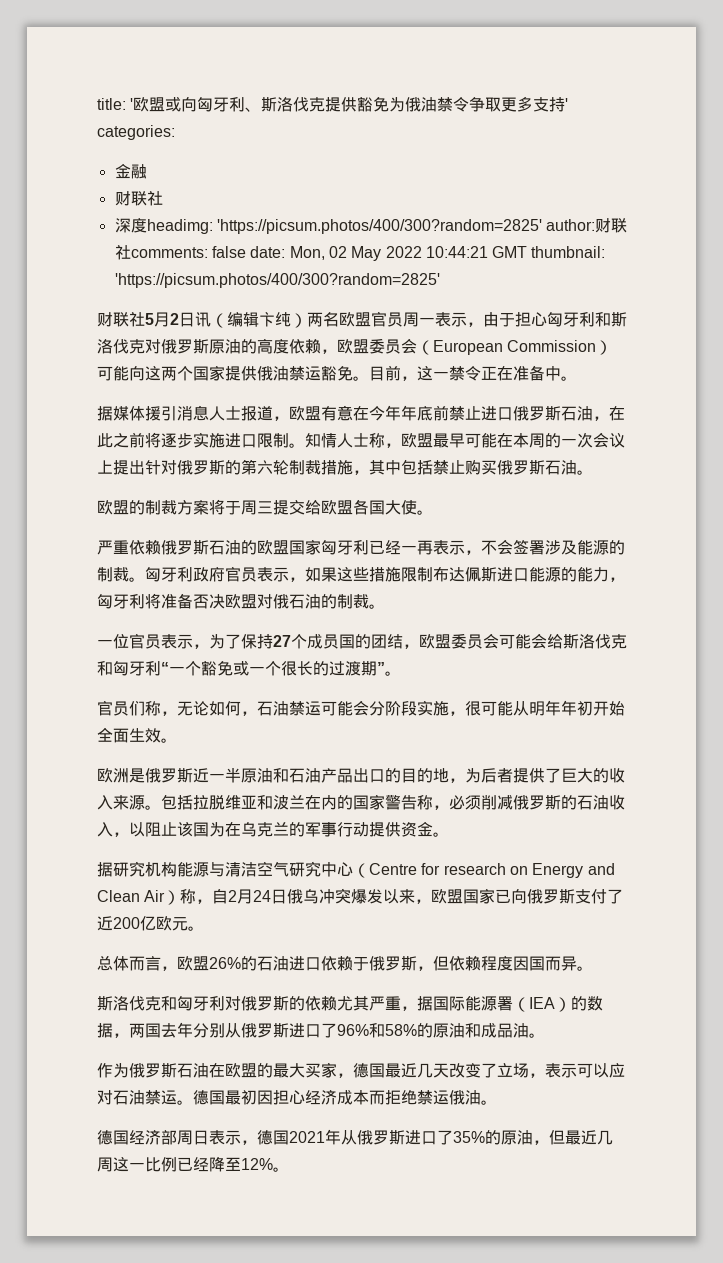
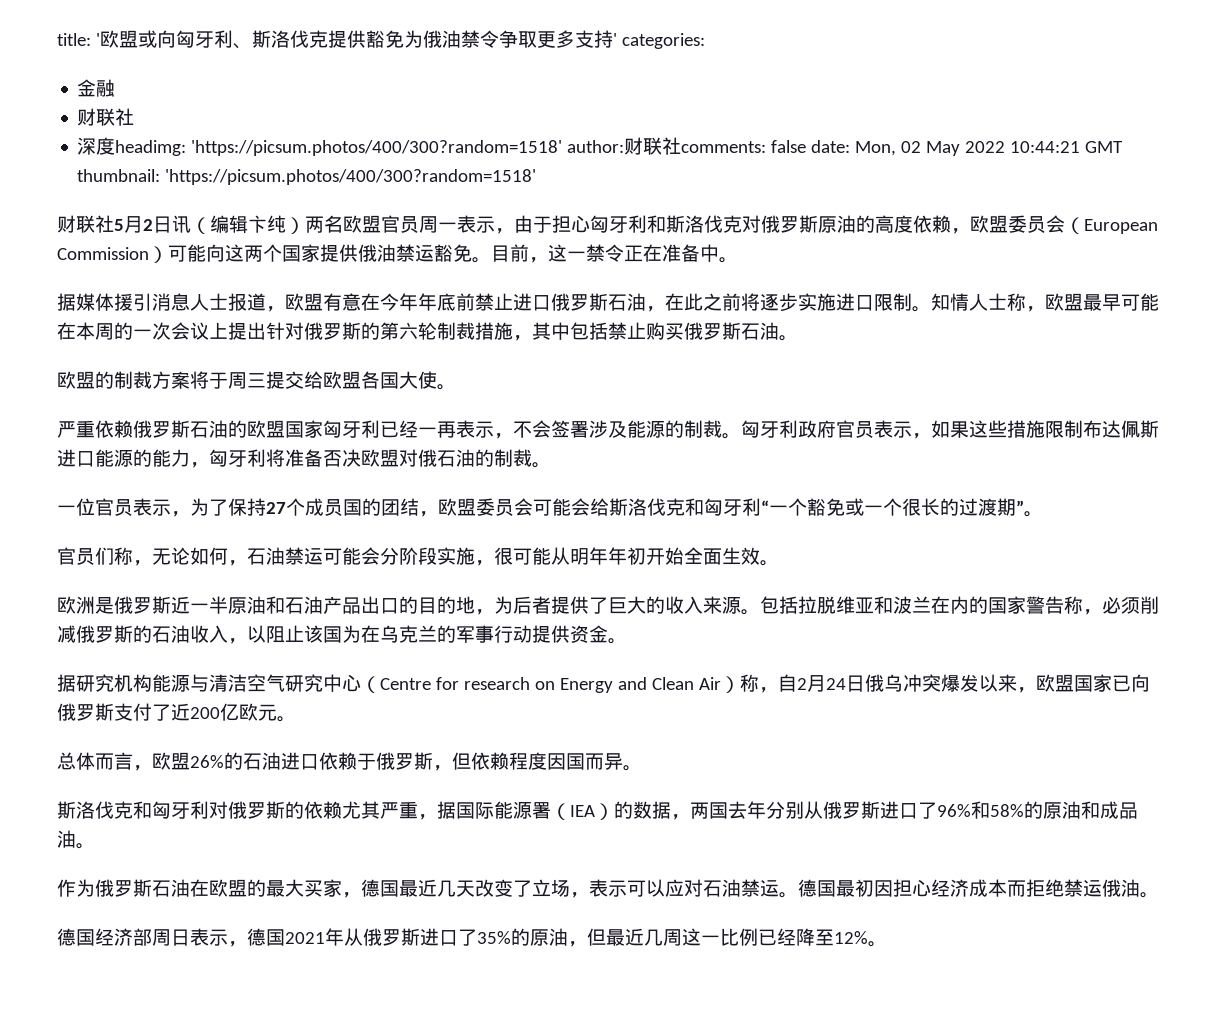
- 深度headimg: 'https://picsum.photos/400/300?random=2825' author:财联社comments: false date: Mon, 02 May 2022 10:44:21 GMT thumbnail: 'https://picsum.photos/400/300?random=2825'
+ 深度headimg: 'https://picsum.photos/400/300?random=1518' author:财联社comments: false date: Mon, 02 May 2022 10:44:21 GMT thumbnail: 'https://picsum.photos/400/300?random=1518'

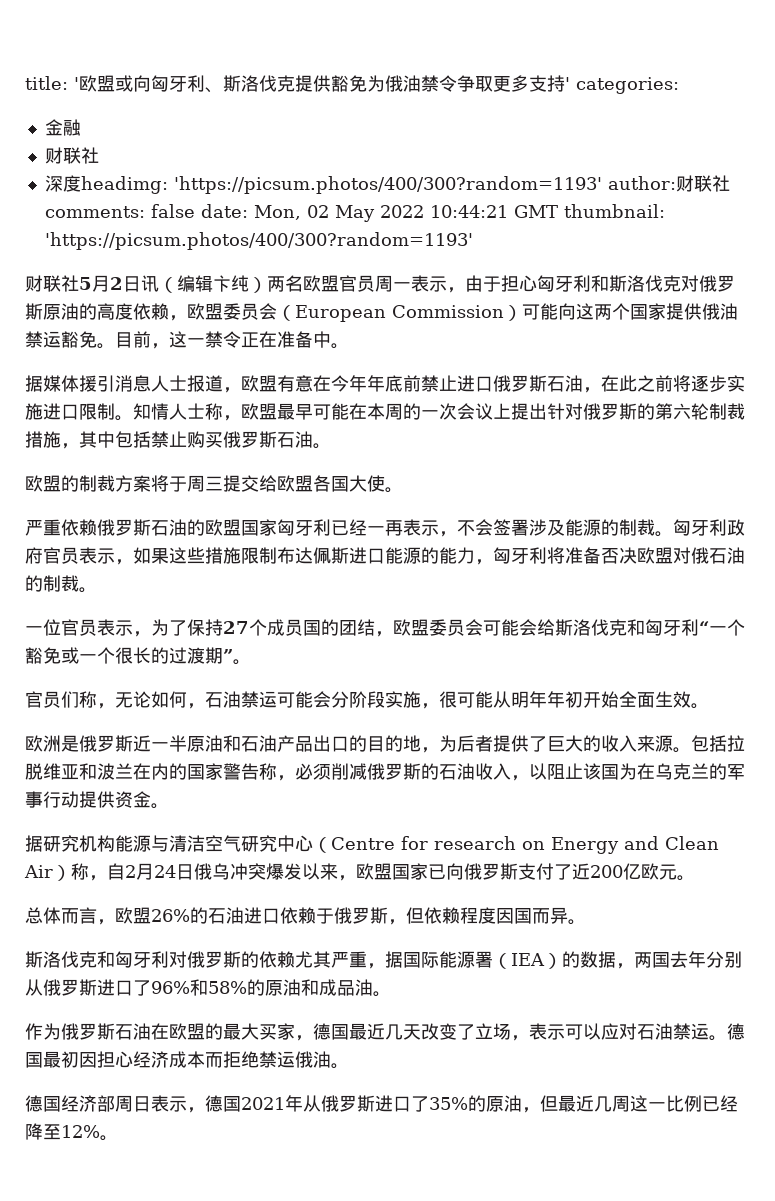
- 深度headimg: 'https://picsum.photos/400/300?random=1518' author:财联社comments: false date: Mon, 02 May 2022 10:44:21 GMT thumbnail: 'https://picsum.photos/400/300?random=1518'
+ 深度headimg: 'https://picsum.photos/400/300?random=1193' author:财联社comments: false date: Mon, 02 May 2022 10:44:21 GMT thumbnail: 'https://picsum.photos/400/300?random=1193'

